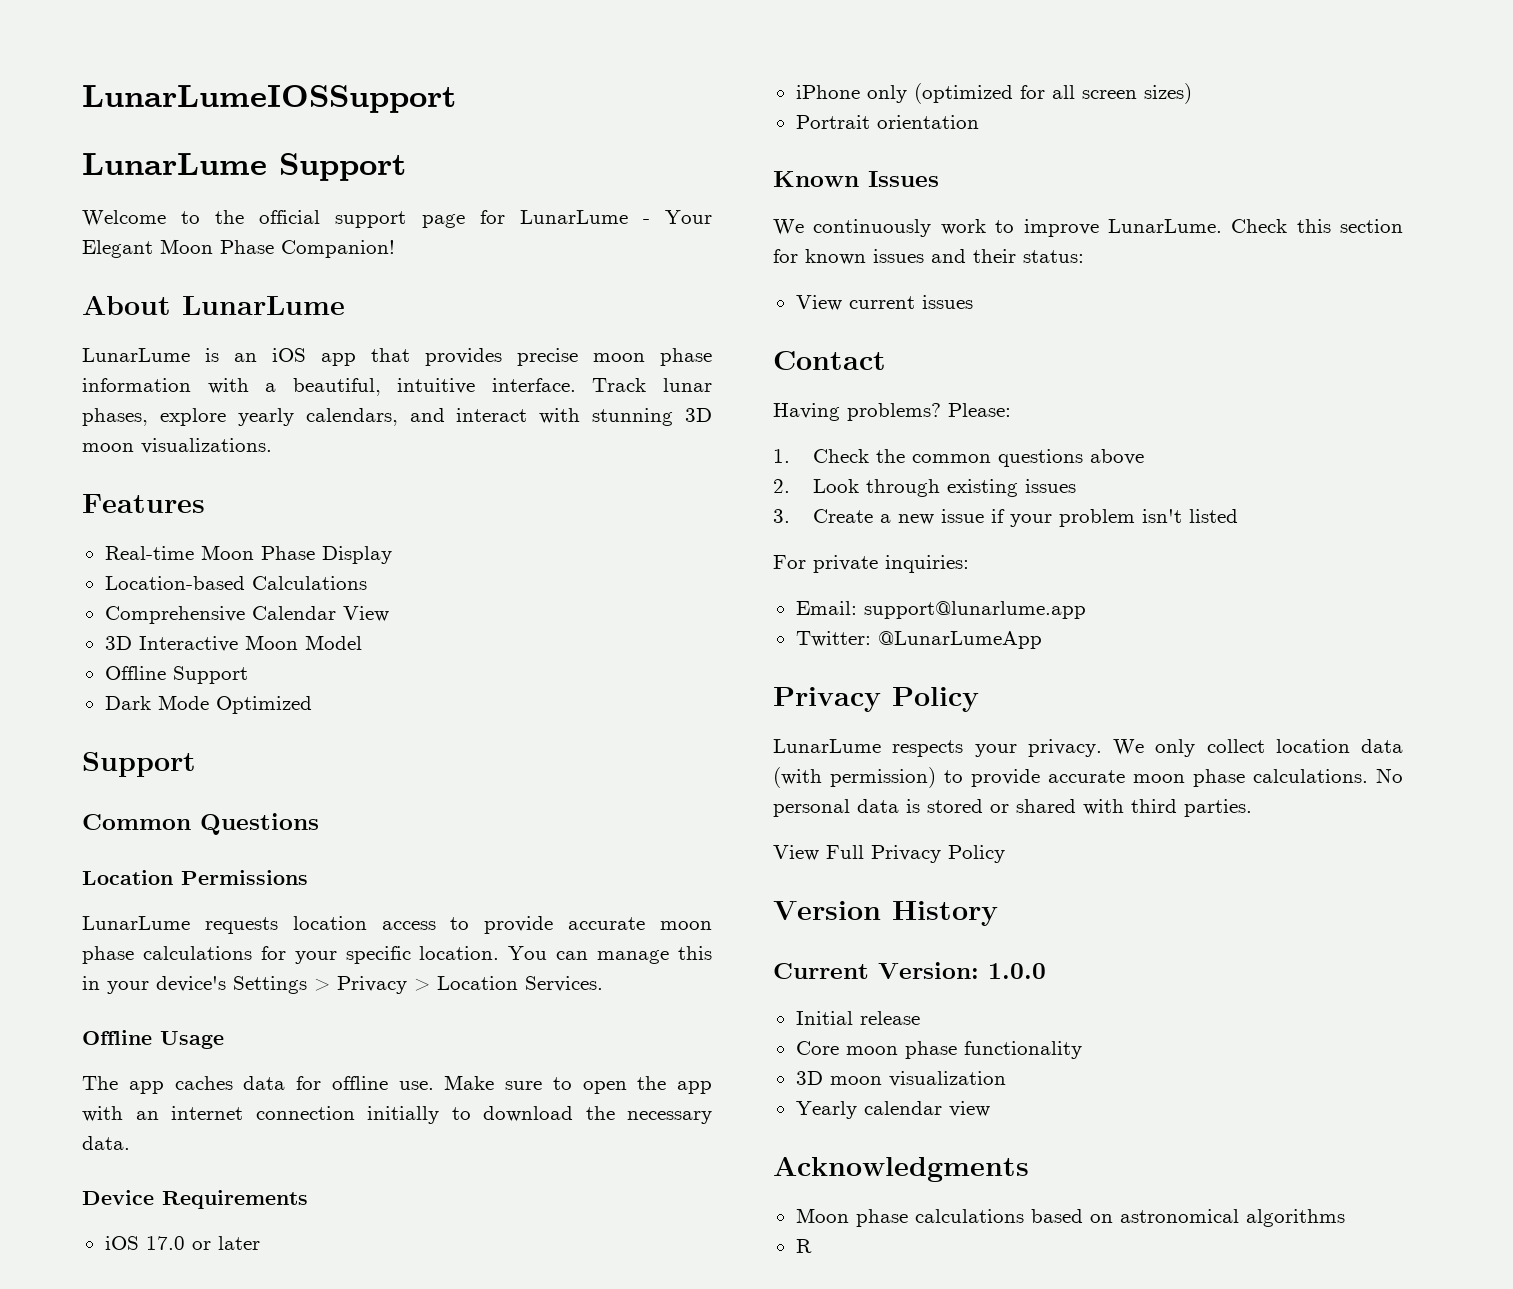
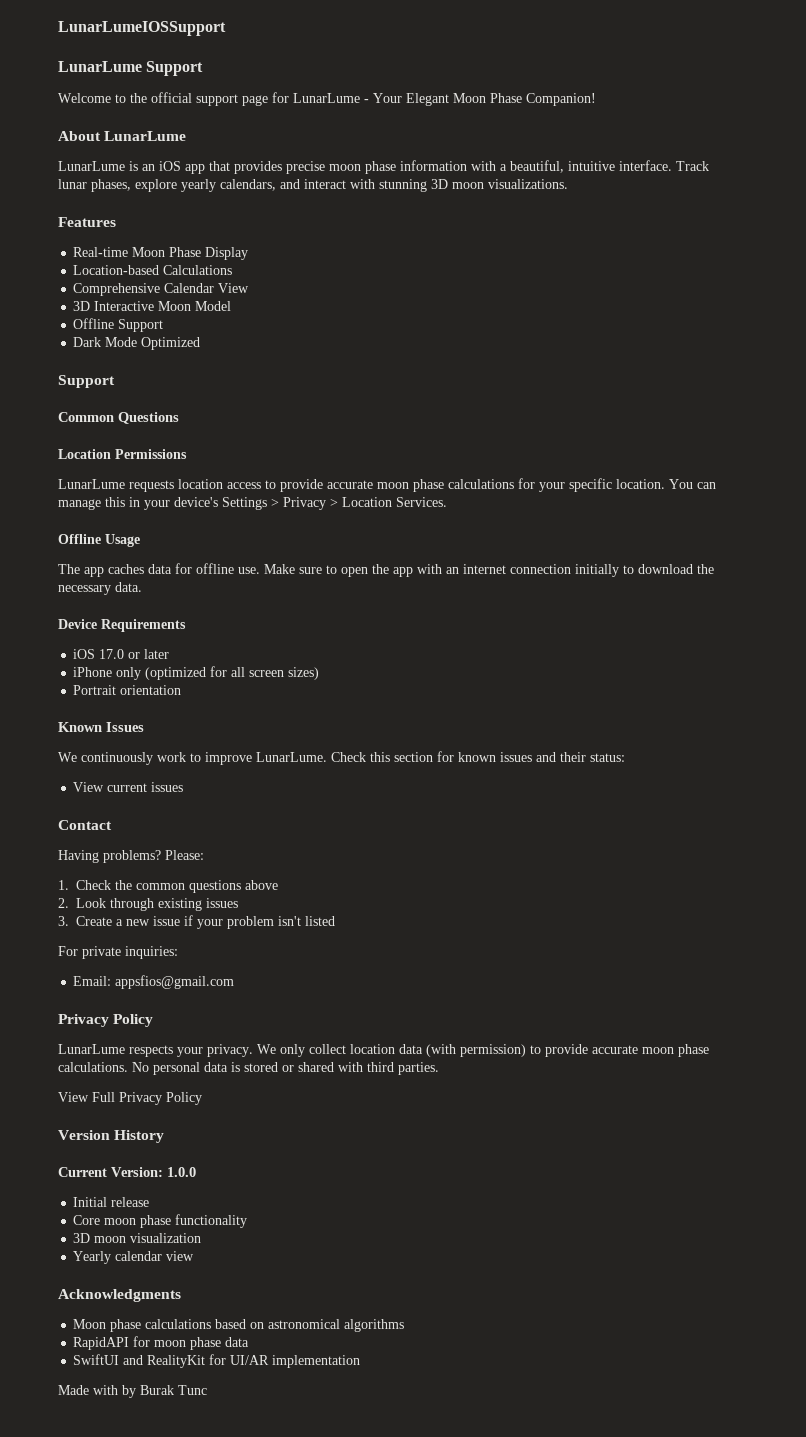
- Email: support@lunarlume.app
- Twitter: @LunarLumeApp
+ Email: appsfios@gmail.com
- R
+ RapidAPI for moon phase data
+ SwiftUI and RealityKit for UI/AR implementation
+ Made with by Burak Tunc

